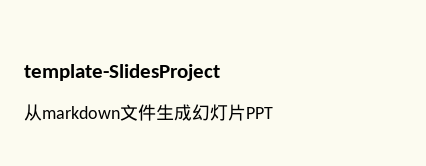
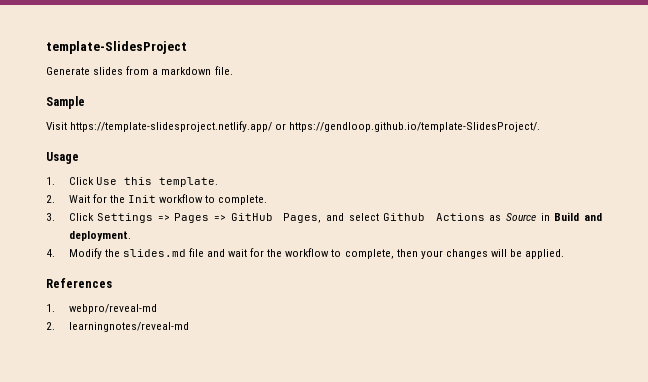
- 从markdown文件生成幻灯片PPT
+ Generate slides from a markdown file.
+ Sample
+ Visit https://template-slidesproject.netlify.app/ or https://gendloop.github.io/template-SlidesProject/.
+ Usage
+ 1. Click Use this template.
+ 2. Wait for the Init workflow to complete.
+ 3. Click Settings => Pages => GitHub Pages, and select Github Actions as Source in Build and deployment.
+ 4. Modify the slides.md file and wait for the workflow to complete, then your changes will be applied.
+ References
+ 1. webpro/reveal-md
+ 2. learningnotes/reveal-md

